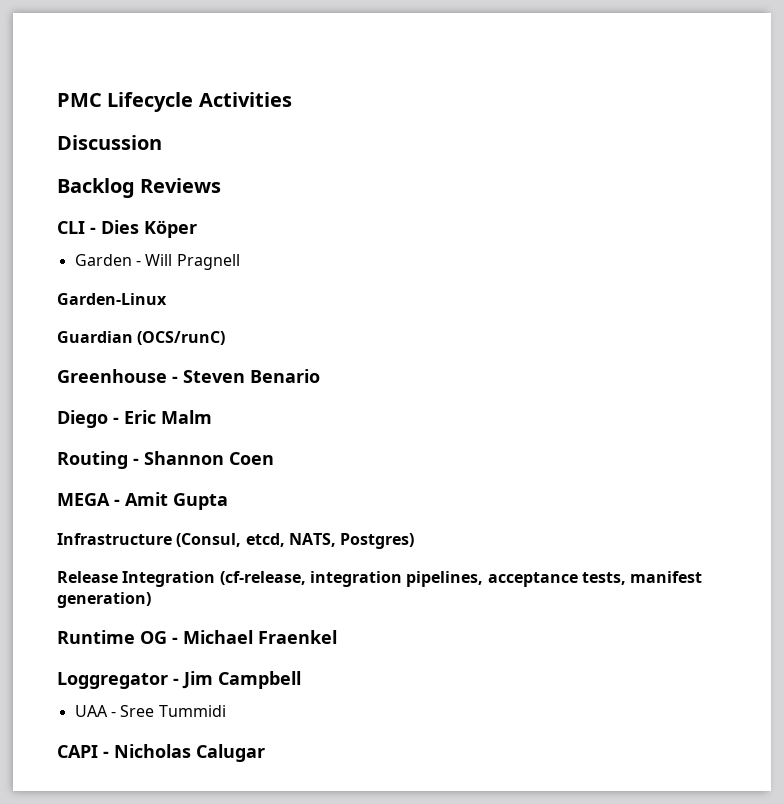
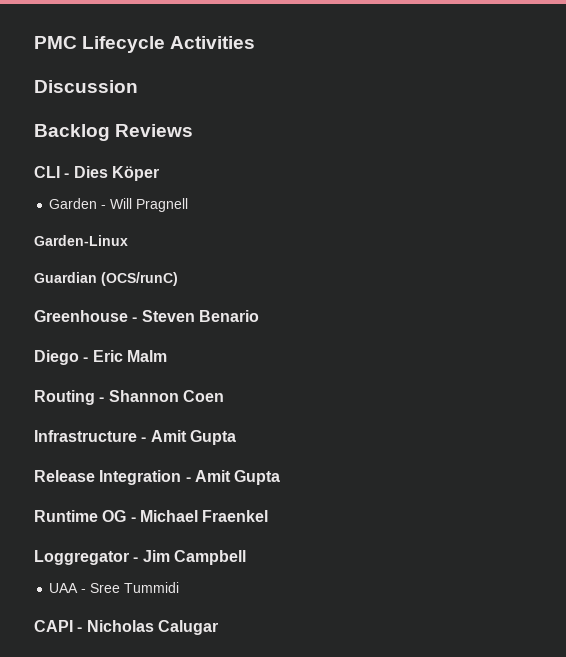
- MEGA - Amit Gupta
- Infrastructure (Consul, etcd, NATS, Postgres)
- Release Integration (cf-release, integration pipelines, acceptance tests, manifest generation)
+ Infrastructure - Amit Gupta
+ Release Integration - Amit Gupta

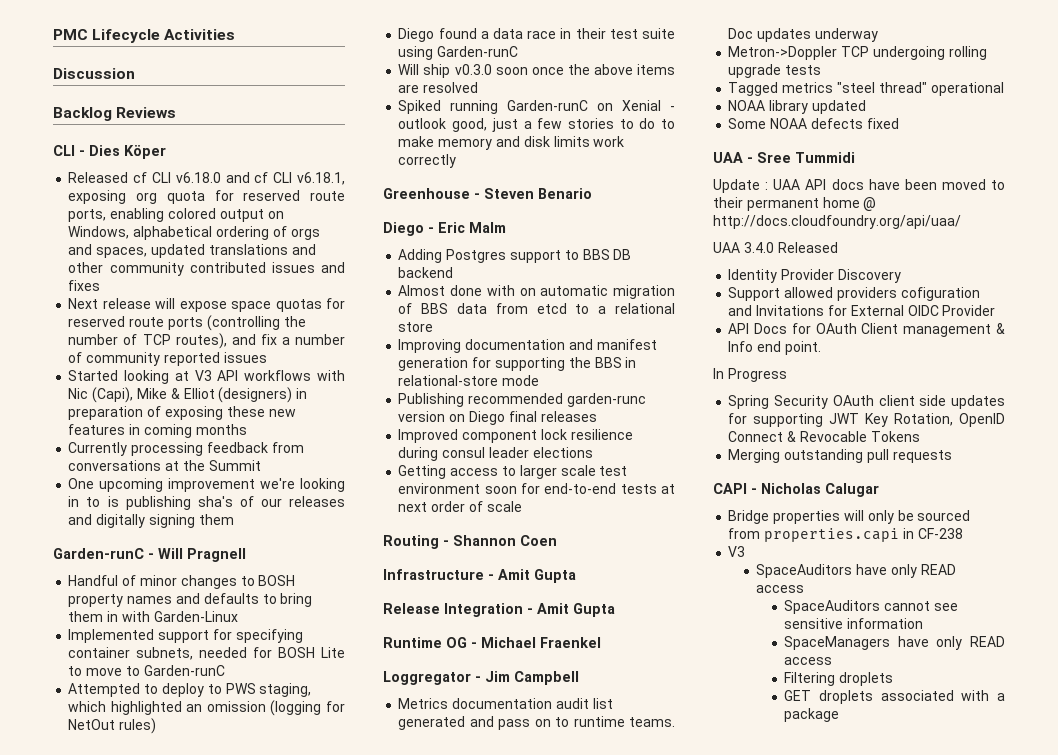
- Garden - Will Pragnell
- Garden-Linux
- Guardian (OCS/runC)
+ Released cf CLI v6.18.0 and cf CLI v6.18.1, exposing org quota for reserved route ports, enabling colored output on Windows, alphabetical ordering of orgs and spaces, updated translations and other community contributed issues and fixes
+ Next release will expose space quotas for reserved route ports (controlling the number of TCP routes), and fix a number of community reported issues
+ Started looking at V3 API workflows with Nic (Capi), Mike & Elliot (designers) in preparation of exposing these new features in coming months
+ Currently processing feedback from conversations at the Summit
+ One upcoming improvement we're looking in to is publishing sha's of our releases and digitally signing them
+ Garden-runC - Will Pragnell
+ Handful of minor changes to BOSH property names and defaults to bring them in with Garden-Linux
+ Implemented support for specifying container subnets, needed for BOSH Lite to move to Garden-runC
+ Attempted to deploy to PWS staging, which highlighted an omission (logging for NetOut rules)
+ Diego found a data race in their test suite using Garden-runC
+ Will ship v0.3.0 soon once the above items are resolved
+ Spiked running Garden-runC on Xenial - outlook good, just a few stories to do to make memory and disk limits work correctly
+ Adding Postgres support to BBS DB backend
+ Almost done with on automatic migration of BBS data from etcd to a relational store
+ Improving documentation and manifest generation for supporting the BBS in relational-store mode
+ Publishing recommended garden-runc version on Diego final releases
+ Improved component lock resilience during consul leader elections
+ Getting access to larger scale test environment soon for end-to-end tests at next order of scale
+ Metrics documentation audit list generated and pass on to runtime teams. Doc updates underway
+ Metron->Doppler TCP undergoing rolling upgrade tests
+ Tagged metrics "steel thread" operational
+ NOAA library updated
+ Some NOAA defects fixed
  UAA - Sree Tummidi
+ Update : UAA API docs have been moved to their permanent home @ http://docs.cloudfoundry.org/api/uaa/
+ UAA 3.4.0 Released
+ Identity Provider Discovery
+ Support allowed providers cofiguration and Invitations for External OIDC Provider
+ API Docs for OAuth Client management & Info end point.
+ In Progress
+ Spring Security OAuth client side updates for supporting JWT Key Rotation, OpenID Connect & Revocable Tokens
+ Merging outstanding pull requests
  CAPI - Nicholas Calugar
+ Bridge properties will only be sourced from properties.capi in CF-238
+ V3
+ SpaceAuditors have only READ access
+ SpaceAuditors cannot see sensitive information
+ SpaceManagers have only READ access
+ Filtering droplets
+ GET droplets associated with a package

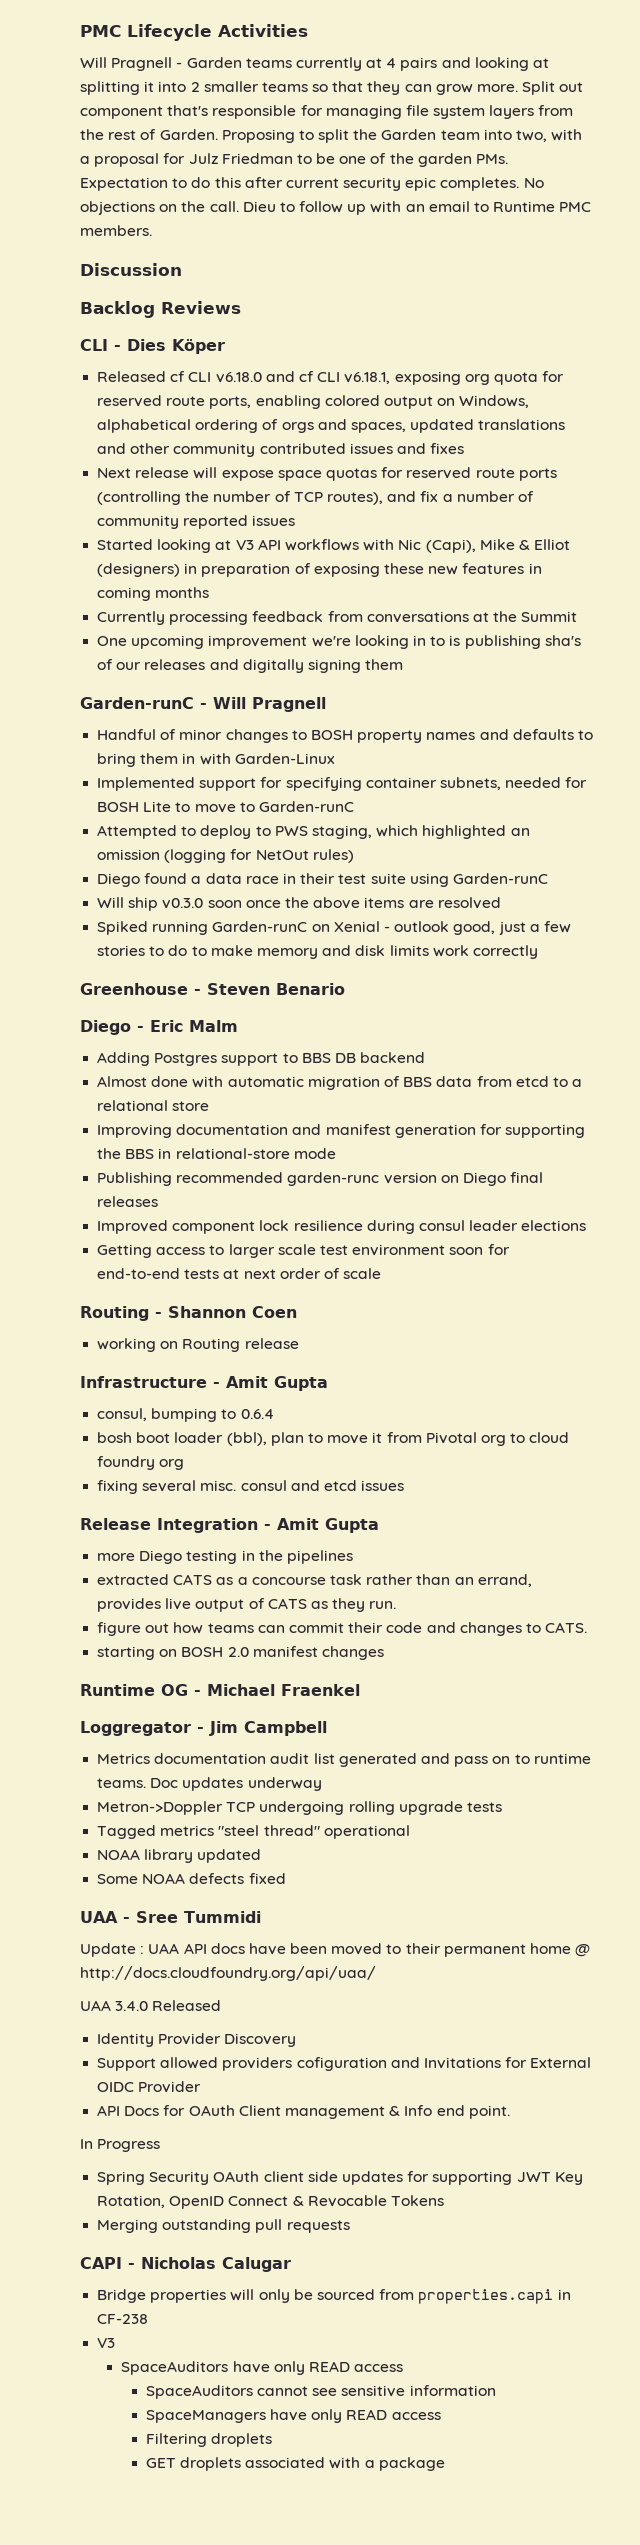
+ Will Pragnell - Garden teams currently at 4 pairs and looking at splitting it into 2 smaller teams so that they can grow more. Split out component that's responsible for managing file system layers from the rest of Garden. Proposing to split the Garden team into two, with a proposal for Julz Friedman to be one of the garden PMs. Expectation to do this after current security epic completes. No objections on the call. Dieu to follow up with an email to Runtime PMC members.
- Almost done with on automatic migration of BBS data from etcd to a relational store
+ Almost done with automatic migration of BBS data from etcd to a relational store
+ working on Routing release
+ consul, bumping to 0.6.4
+ bosh boot loader (bbl), plan to move it from Pivotal org to cloud foundry org
+ fixing several misc. consul and etcd issues
+ more Diego testing in the pipelines
+ extracted CATS as a concourse task rather than an errand, provides live output of CATS as they run.
+ figure out how teams can commit their code and changes to CATS.
+ starting on BOSH 2.0 manifest changes

